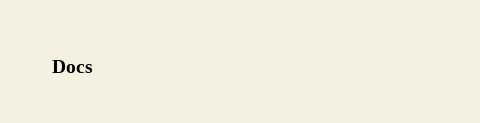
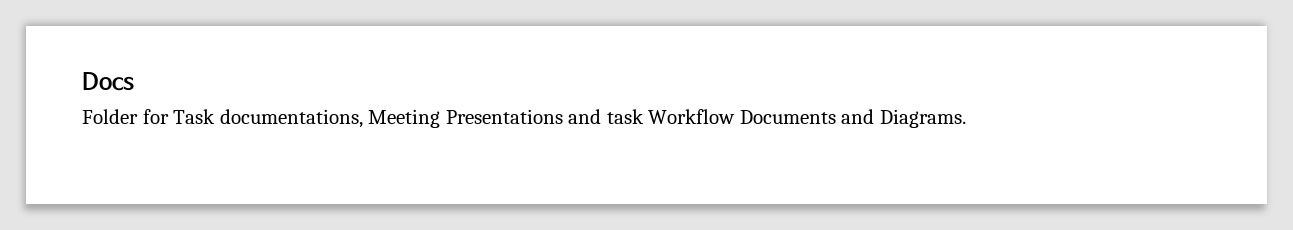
+ Folder for Task documentations, Meeting Presentations and task Workflow Documents and Diagrams.

